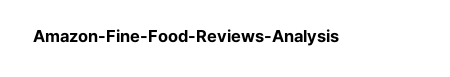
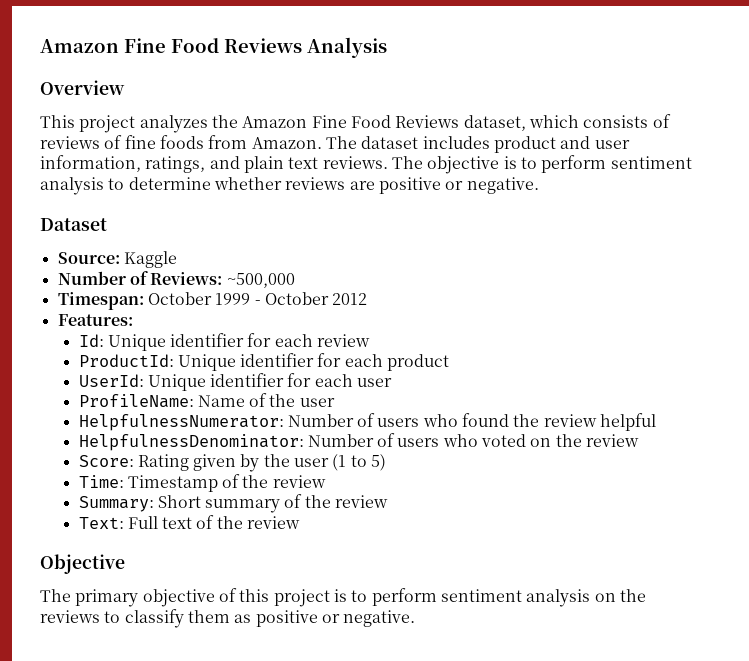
- Amazon-Fine-Food-Reviews-Analysis
+ Amazon Fine Food Reviews Analysis
+ Overview
+ This project analyzes the Amazon Fine Food Reviews dataset, which consists of reviews of fine foods from Amazon. The dataset includes product and user information, ratings, and plain text reviews. The objective is to perform sentiment analysis to determine whether reviews are positive or negative.
+ Dataset
+ Source: Kaggle
+ Number of Reviews: ~500,000
+ Timespan: October 1999 - October 2012
+ Features:
+ Id: Unique identifier for each review
+ ProductId: Unique identifier for each product
+ UserId: Unique identifier for each user
+ ProfileName: Name of the user
+ HelpfulnessNumerator: Number of users who found the review helpful
+ HelpfulnessDenominator: Number of users who voted on the review
+ Score: Rating given by the user (1 to 5)
+ Time: Timestamp of the review
+ Summary: Short summary of the review
+ Text: Full text of the review
+ Objective
+ The primary objective of this project is to perform sentiment analysis on the reviews to classify them as positive or negative.

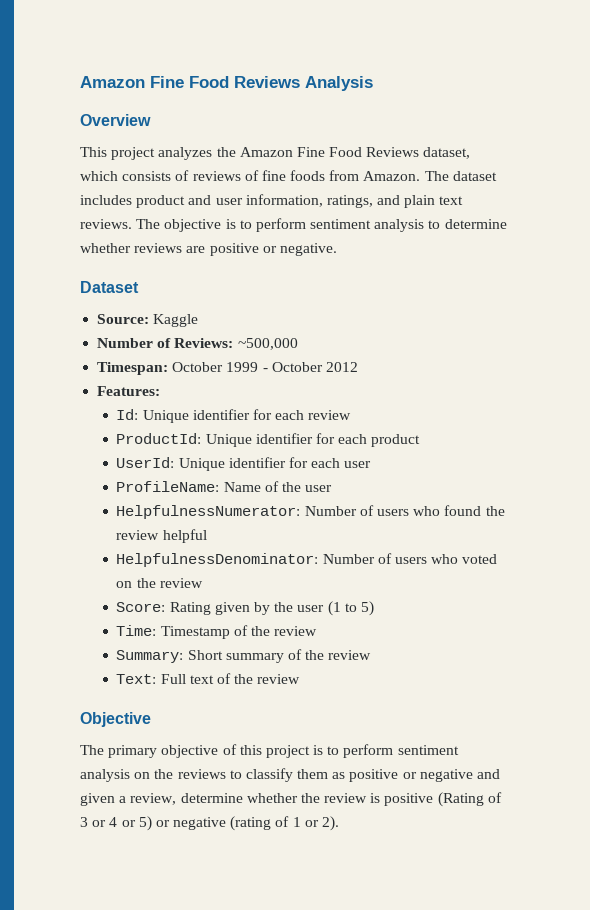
- The primary objective of this project is to perform sentiment analysis on the reviews to classify them as positive or negative.
+ The primary objective of this project is to perform sentiment analysis on the reviews to classify them as positive or negative and given a review, determine whether the review is positive (Rating of 3 or 4 or 5) or negative (rating of 1 or 2).

